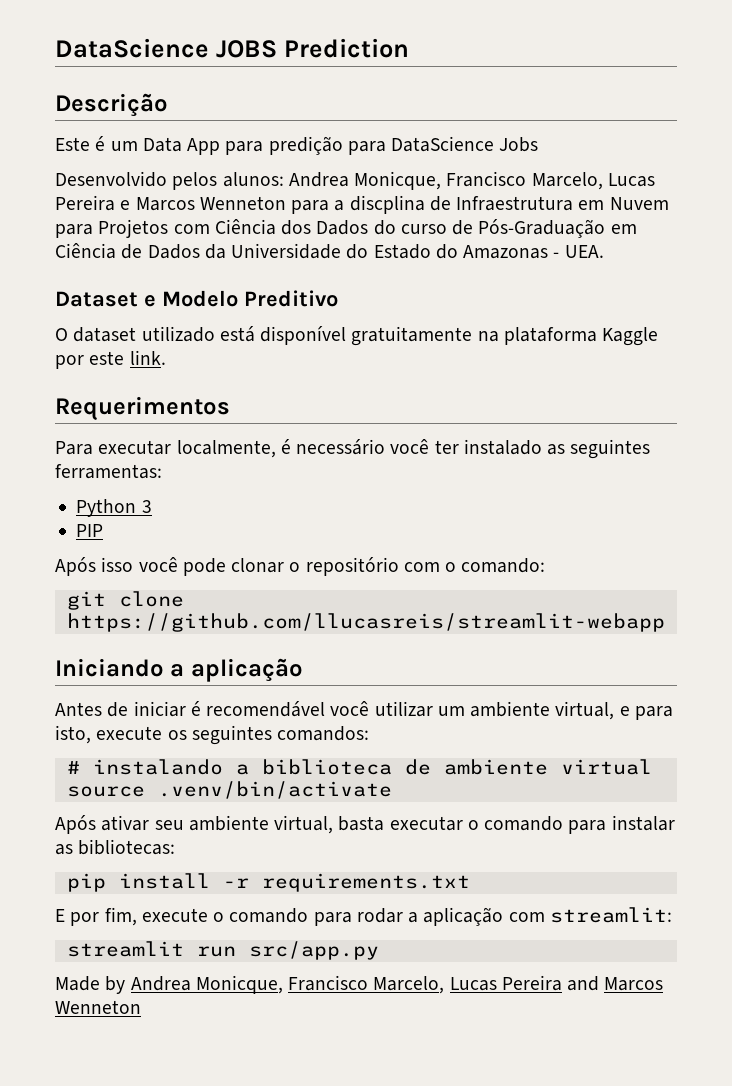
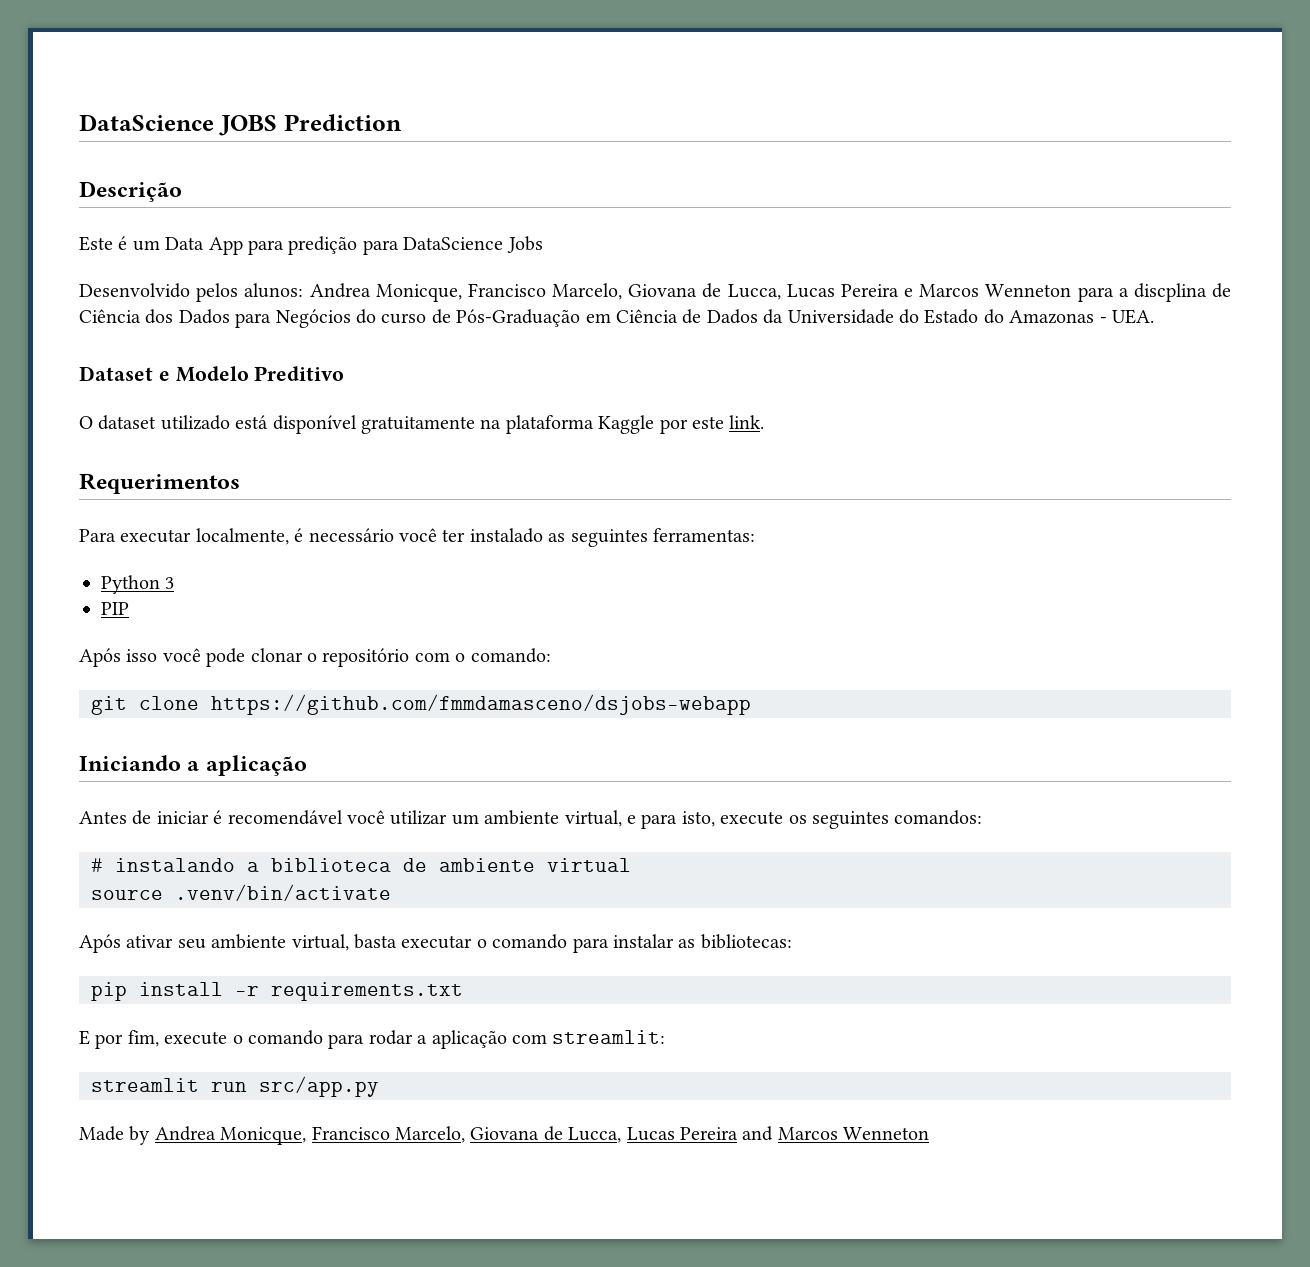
- Desenvolvido pelos alunos: Andrea Monicque, Francisco Marcelo, Lucas Pereira e Marcos Wenneton para a discplina de Infraestrutura em Nuvem para Projetos com Ciência dos Dados do curso de Pós-Graduação em Ciência de Dados da Universidade do Estado do Amazonas - UEA.
+ Desenvolvido pelos alunos: Andrea Monicque, Francisco Marcelo, Giovana de Lucca, Lucas Pereira e Marcos Wenneton para a discplina de Ciência dos Dados para Negócios do curso de Pós-Graduação em Ciência de Dados da Universidade do Estado do Amazonas - UEA.
- git clone https://github.com/llucasreis/streamlit-webapp
+ git clone https://github.com/fmmdamasceno/dsjobs-webapp
- Made by Andrea Monicque, Francisco Marcelo, Lucas Pereira and Marcos Wenneton
+ Made by Andrea Monicque, Francisco Marcelo, Giovana de Lucca, Lucas Pereira and Marcos Wenneton

